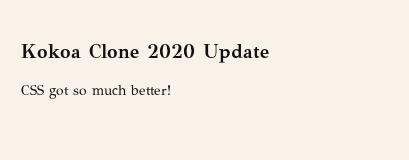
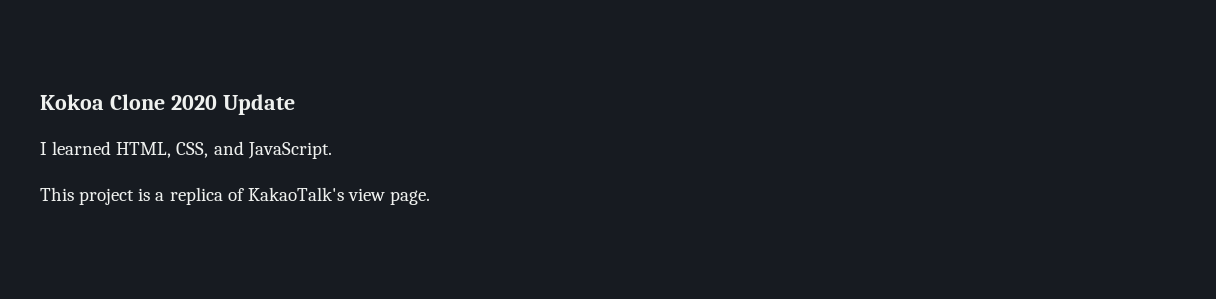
- CSS got so much better!
+ I learned HTML, CSS, and JavaScript.
+ This project is a replica of KakaoTalk's view page.

